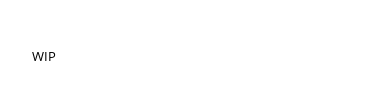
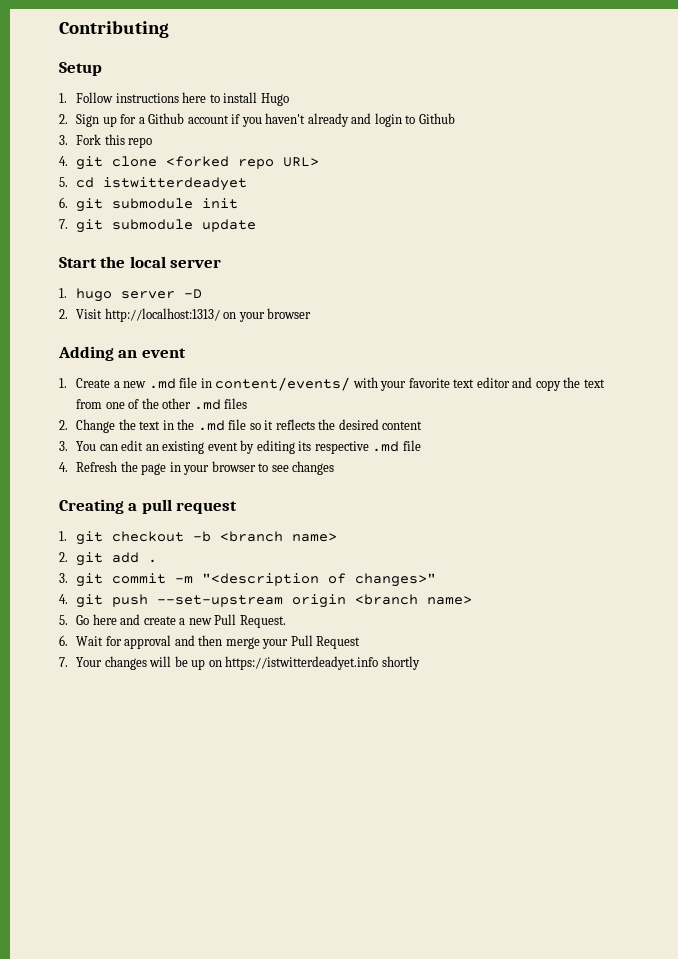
- WIP
+ Contributing
+ Setup
+ 1. Follow instructions here to install Hugo
+ 2. Sign up for a Github account if you haven't already and login to Github
+ 3. Fork this repo
+ 4. git clone <forked repo URL>
+ 5. cd istwitterdeadyet
+ 6. git submodule init
+ 7. git submodule update
+ Start the local server
+ 1. hugo server -D
+ 2. Visit http://localhost:1313/ on your browser
+ Adding an event
+ 1. Create a new .md file in content/events/ with your favorite text editor and copy the text from one of the other .md files
+ 2. Change the text in the .md file so it reflects the desired content
+ 3. You can edit an existing event by editing its respective .md file
+ 4. Refresh the page in your browser to see changes
+ Creating a pull request
+ 1. git checkout -b <branch name>
+ 2. git add .
+ 3. git commit -m "<description of changes>"
+ 4. git push --set-upstream origin <branch name>
+ 5. Go here and create a new Pull Request.
+ 6. Wait for approval and then merge your Pull Request
+ 7. Your changes will be up on https://istwitterdeadyet.info shortly

